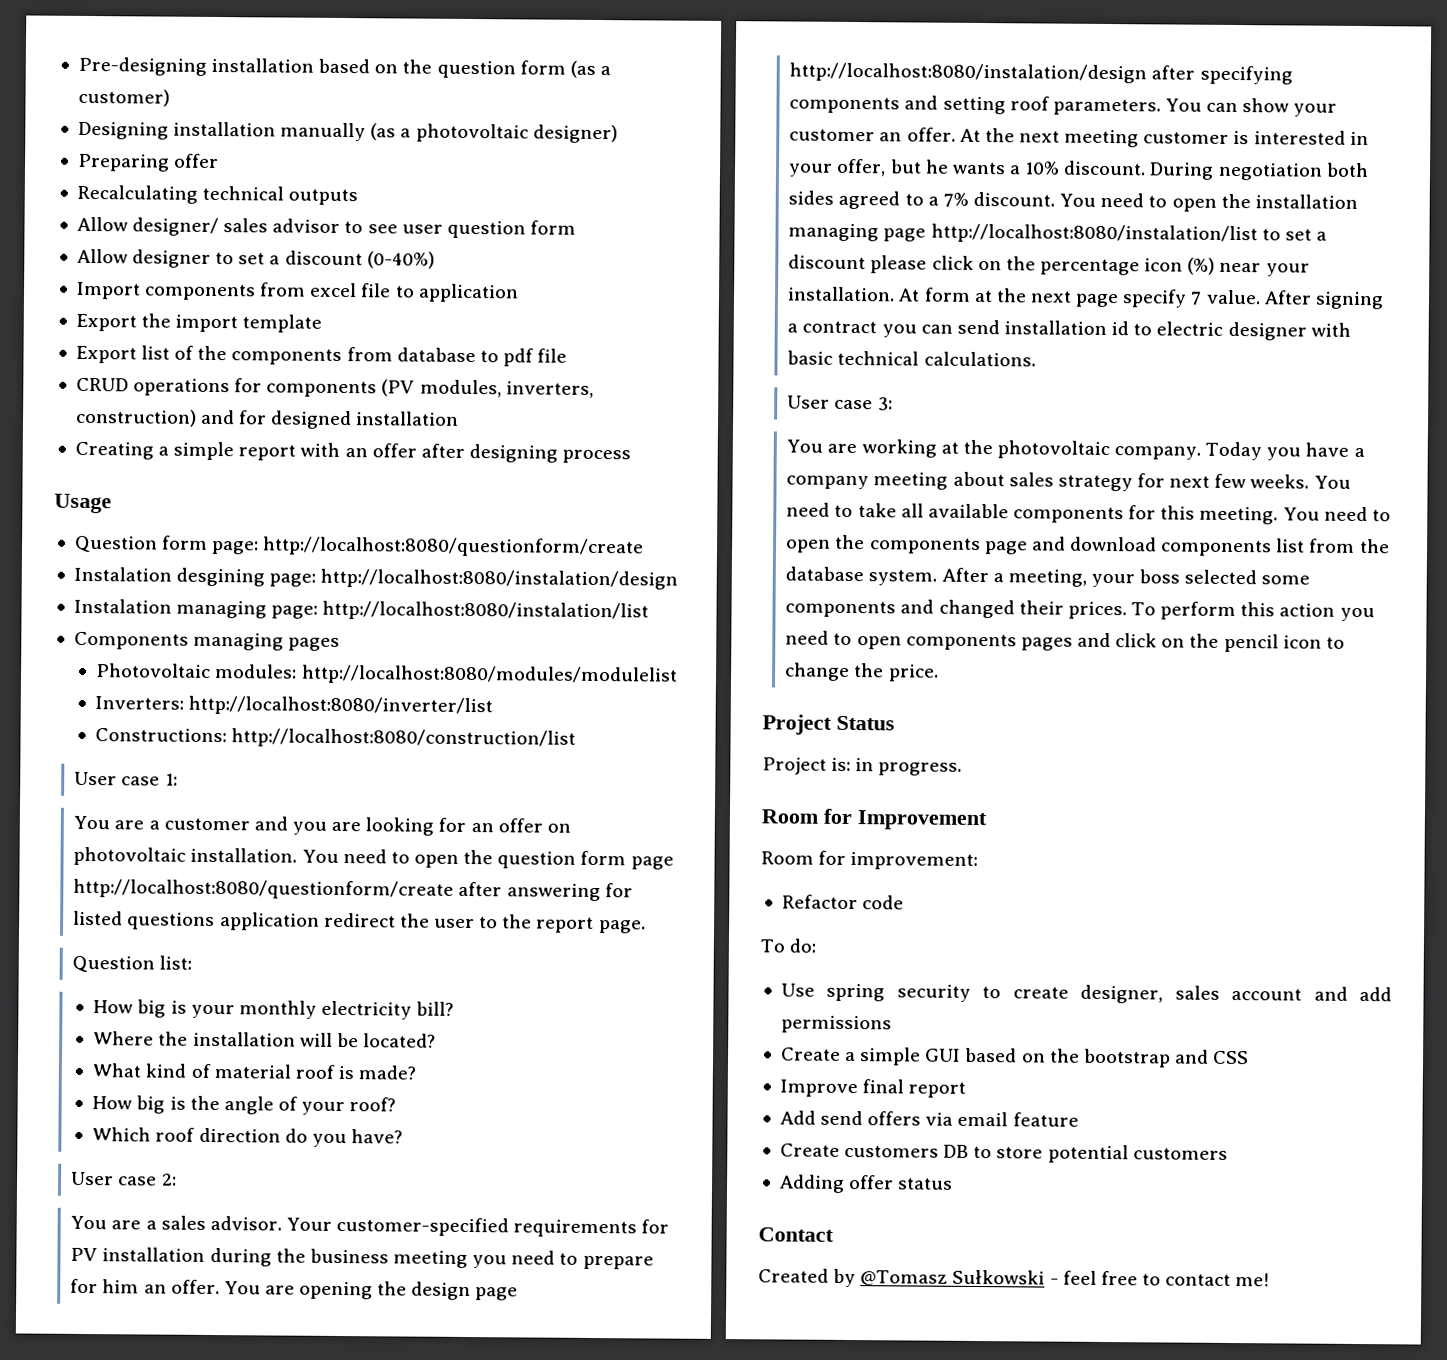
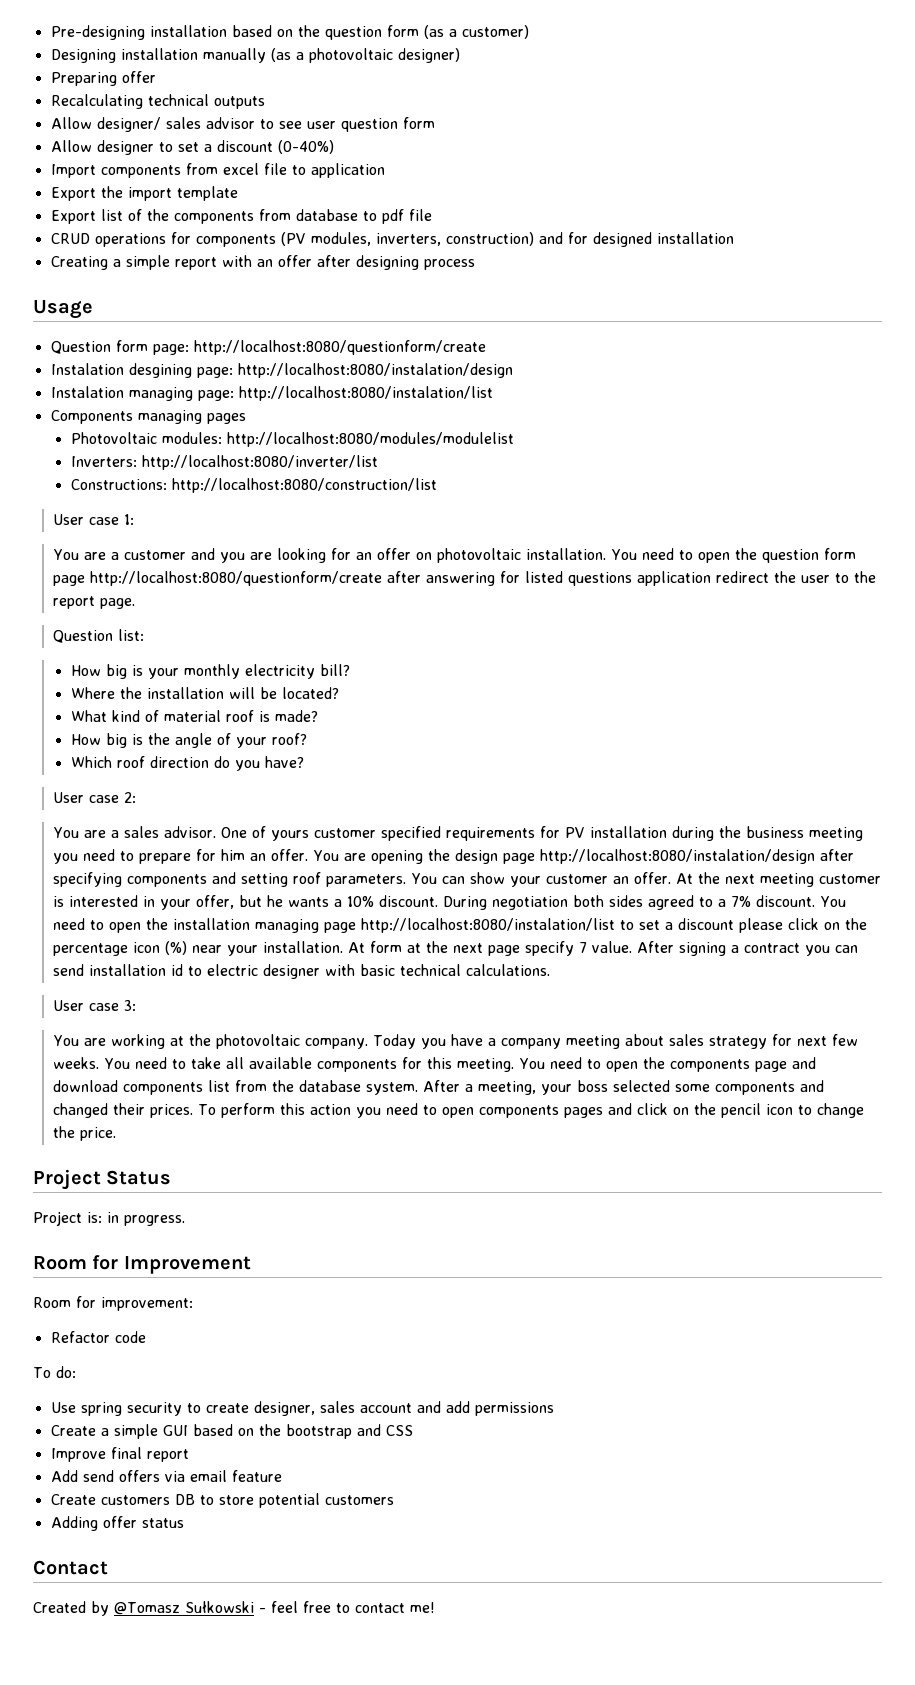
- Your customer-specified requirements for PV installation during the business meeting you need to prepare for him an offer.
+ One of yours customer specified requirements for PV installation during the business meeting you need to prepare for him an offer.

